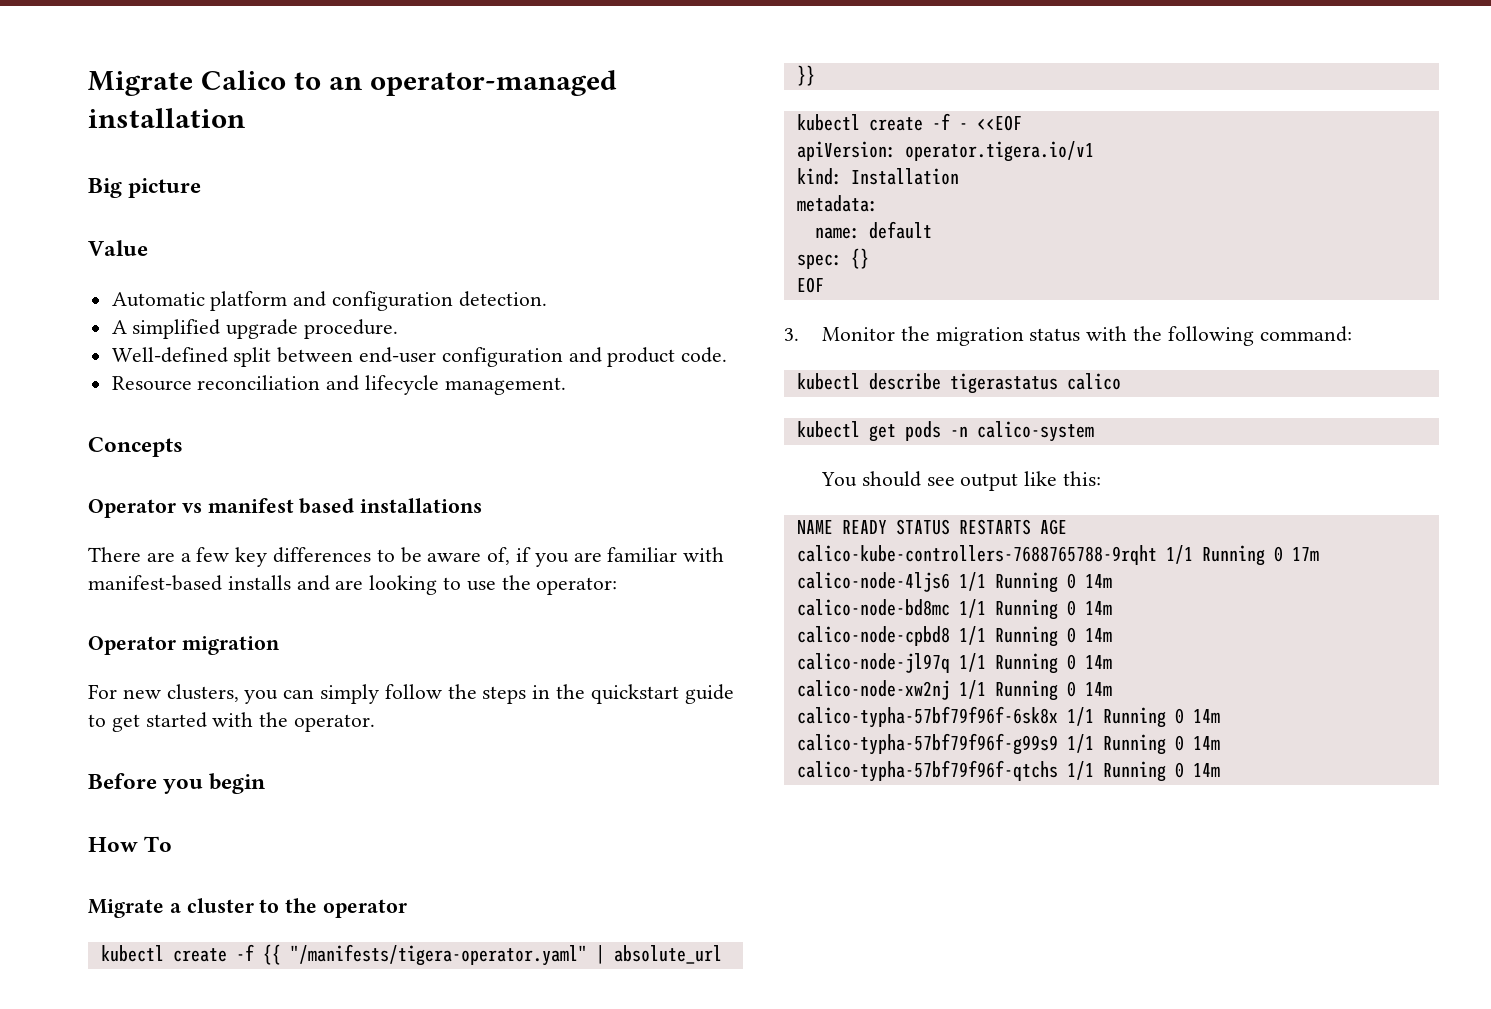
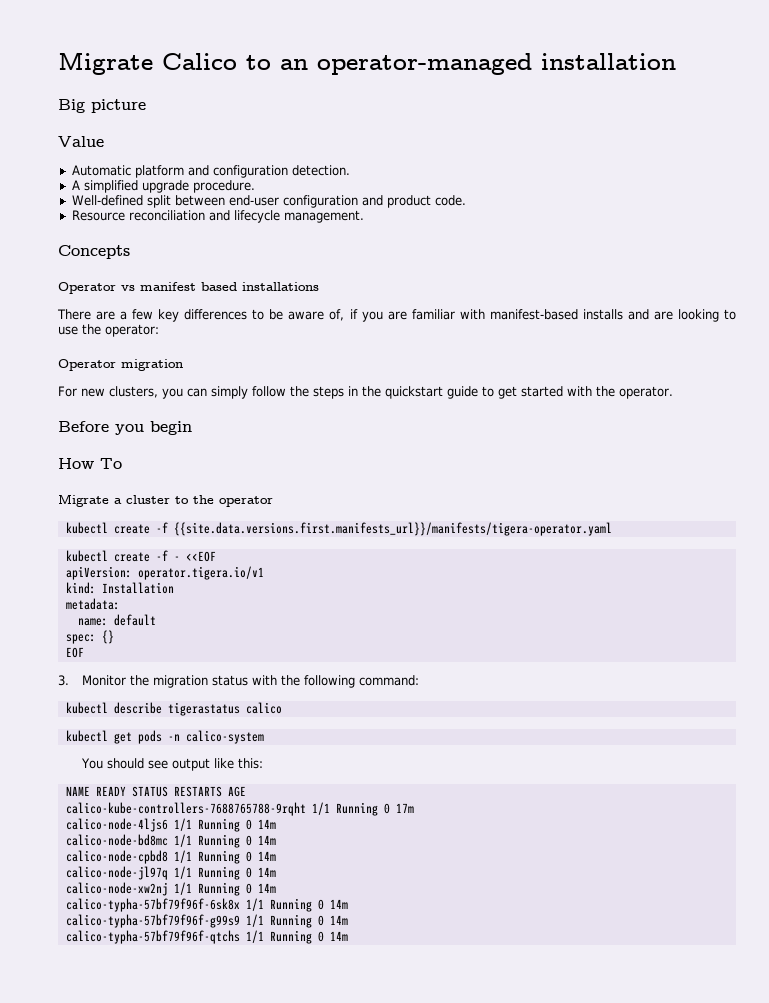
- kubectl create -f {{ "/manifests/tigera-operator.yaml" | absolute_url }}
+ kubectl create -f {{site.data.versions.first.manifests_url}}/manifests/tigera-operator.yaml

